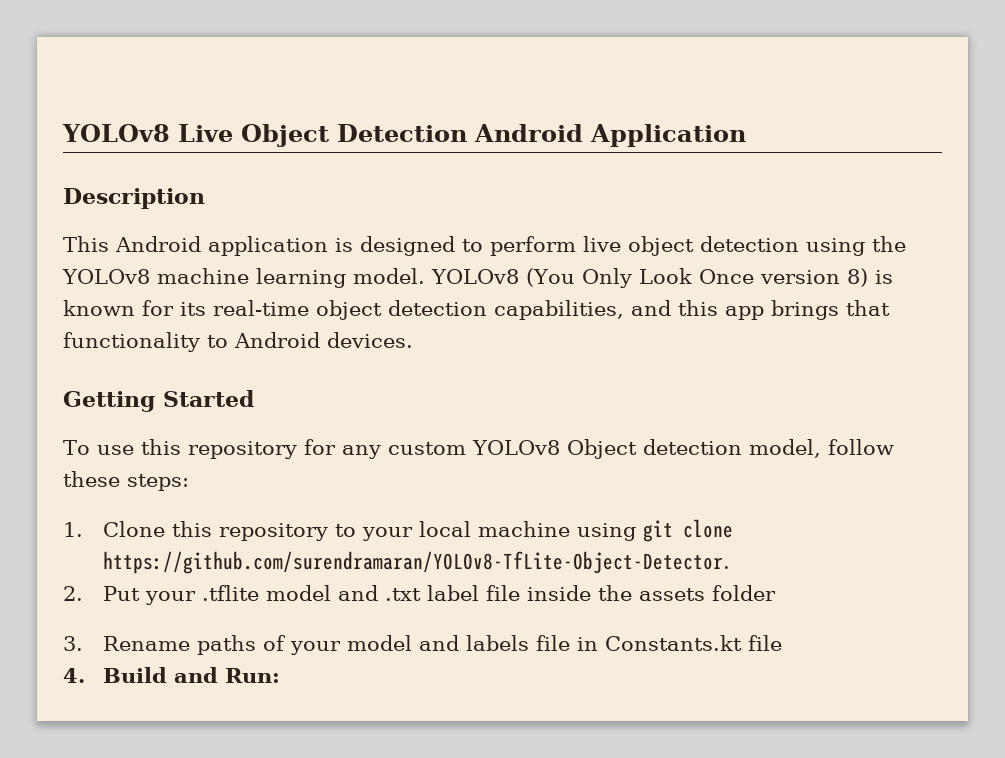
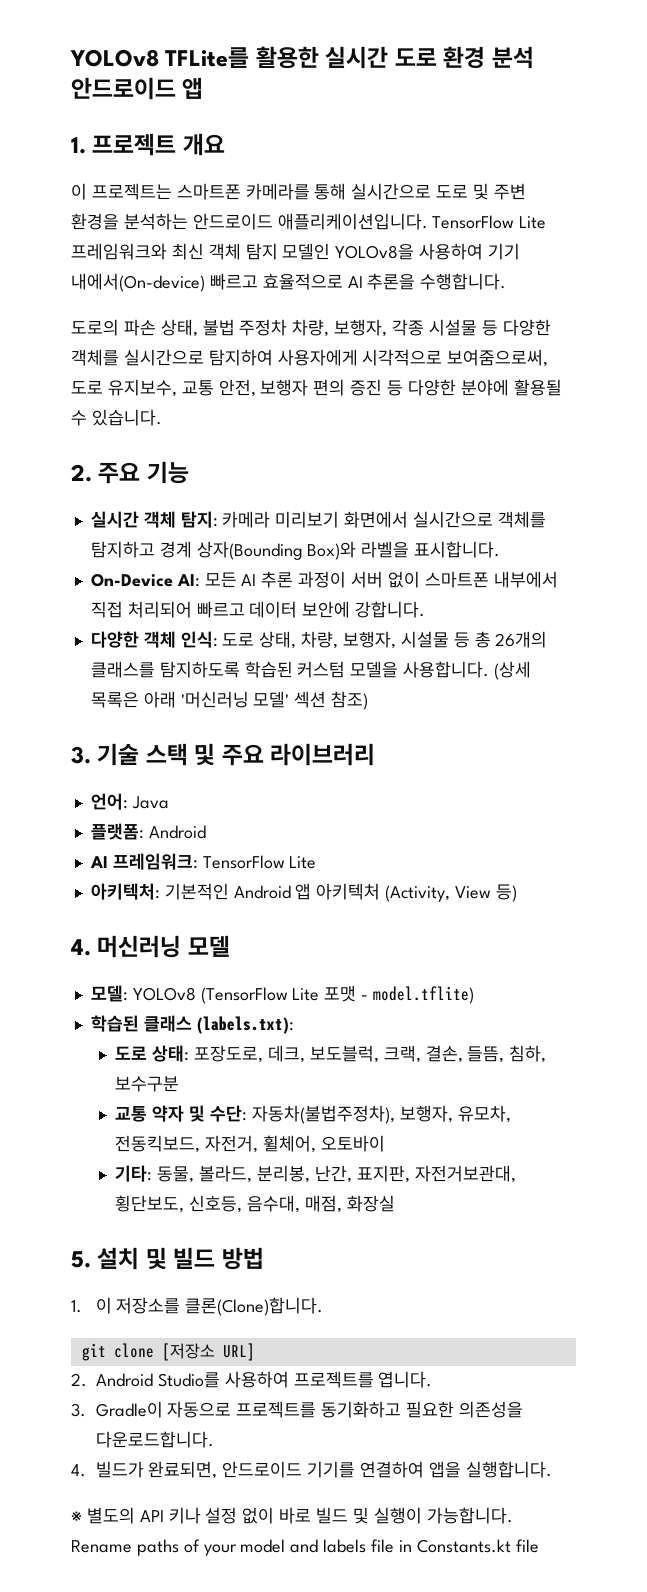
- YOLOv8 Live Object Detection Android Application
- Description
- This Android application is designed to perform live object detection using the YOLOv8 machine learning model. YOLOv8 (You Only Look Once version 8) is known for its real-time object detection capabilities, and this app brings that functionality to Android devices.
- Getting Started
- To use this repository for any custom YOLOv8 Object detection model, follow these steps:
- 1. Clone this repository to your local machine using git clone https://github.com/surendramaran/YOLOv8-TfLite-Object-Detector.
- 2. Put your .tflite model and .txt label file inside the assets folder
- 3. Rename paths of your model and labels file in Constants.kt file
+ YOLOv8 TFLite를 활용한 실시간 도로 환경 분석 안드로이드 앱
+ 1. 프로젝트 개요
+ 이 프로젝트는 스마트폰 카메라를 통해 실시간으로 도로 및 주변 환경을 분석하는 안드로이드 애플리케이션입니다. TensorFlow Lite 프레임워크와 최신 객체 탐지 모델인 YOLOv8을 사용하여 기기 내에서(On-device) 빠르고 효율적으로 AI 추론을 수행합니다.
+ 도로의 파손 상태, 불법 주정차 차량, 보행자, 각종 시설물 등 다양한 객체를 실시간으로 탐지하여 사용자에게 시각적으로 보여줌으로써, 도로 유지보수, 교통 안전, 보행자 편의 증진 등 다양한 분야에 활용될 수 있습니다.
+ 2. 주요 기능
+ 실시간 객체 탐지: 카메라 미리보기 화면에서 실시간으로 객체를 탐지하고 경계 상자(Bounding Box)와 라벨을 표시합니다.
+ On-Device AI: 모든 AI 추론 과정이 서버 없이 스마트폰 내부에서 직접 처리되어 빠르고 데이터 보안에 강합니다.
+ 다양한 객체 인식: 도로 상태, 차량, 보행자, 시설물 등 총 26개의 클래스를 탐지하도록 학습된 커스텀 모델을 사용합니다. (상세 목록은 아래 '머신러닝 모델' 섹션 참조)
+ 3. 기술 스택 및 주요 라이브러리
+ 언어: Java
+ 플랫폼: Android
+ AI 프레임워크: TensorFlow Lite
+ 아키텍처: 기본적인 Android 앱 아키텍처 (Activity, View 등)
+ 4. 머신러닝 모델
+ 모델: YOLOv8 (TensorFlow Lite 포맷 - model.tflite)
+ 학습된 클래스 (labels.txt):
+ 도로 상태: 포장도로, 데크, 보도블럭, 크랙, 결손, 들뜸, 침하, 보수구분
+ 교통 약자 및 수단: 자동차(불법주정차), 보행자, 유모차, 전동킥보드, 자전거, 휠체어, 오토바이
+ 기타: 동물, 볼라드, 분리봉, 난간, 표지판, 자전거보관대, 횡단보도, 신호등, 음수대, 매점, 화장실
+ 5. 설치 및 빌드 방법
+ 1. 이 저장소를 클론(Clone)합니다.
+ git clone [저장소 URL]
+ 2. Android Studio를 사용하여 프로젝트를 엽니다.
+ 3. Gradle이 자동으로 프로젝트를 동기화하고 필요한 의존성을 다운로드합니다.
+ 4. 빌드가 완료되면, 안드로이드 기기를 연결하여 앱을 실행합니다.
+ ※ 별도의 API 키나 설정 없이 바로 빌드 및 실행이 가능합니다. Rename paths of your model and labels file in Constants.kt file
- 4. Build and Run:

